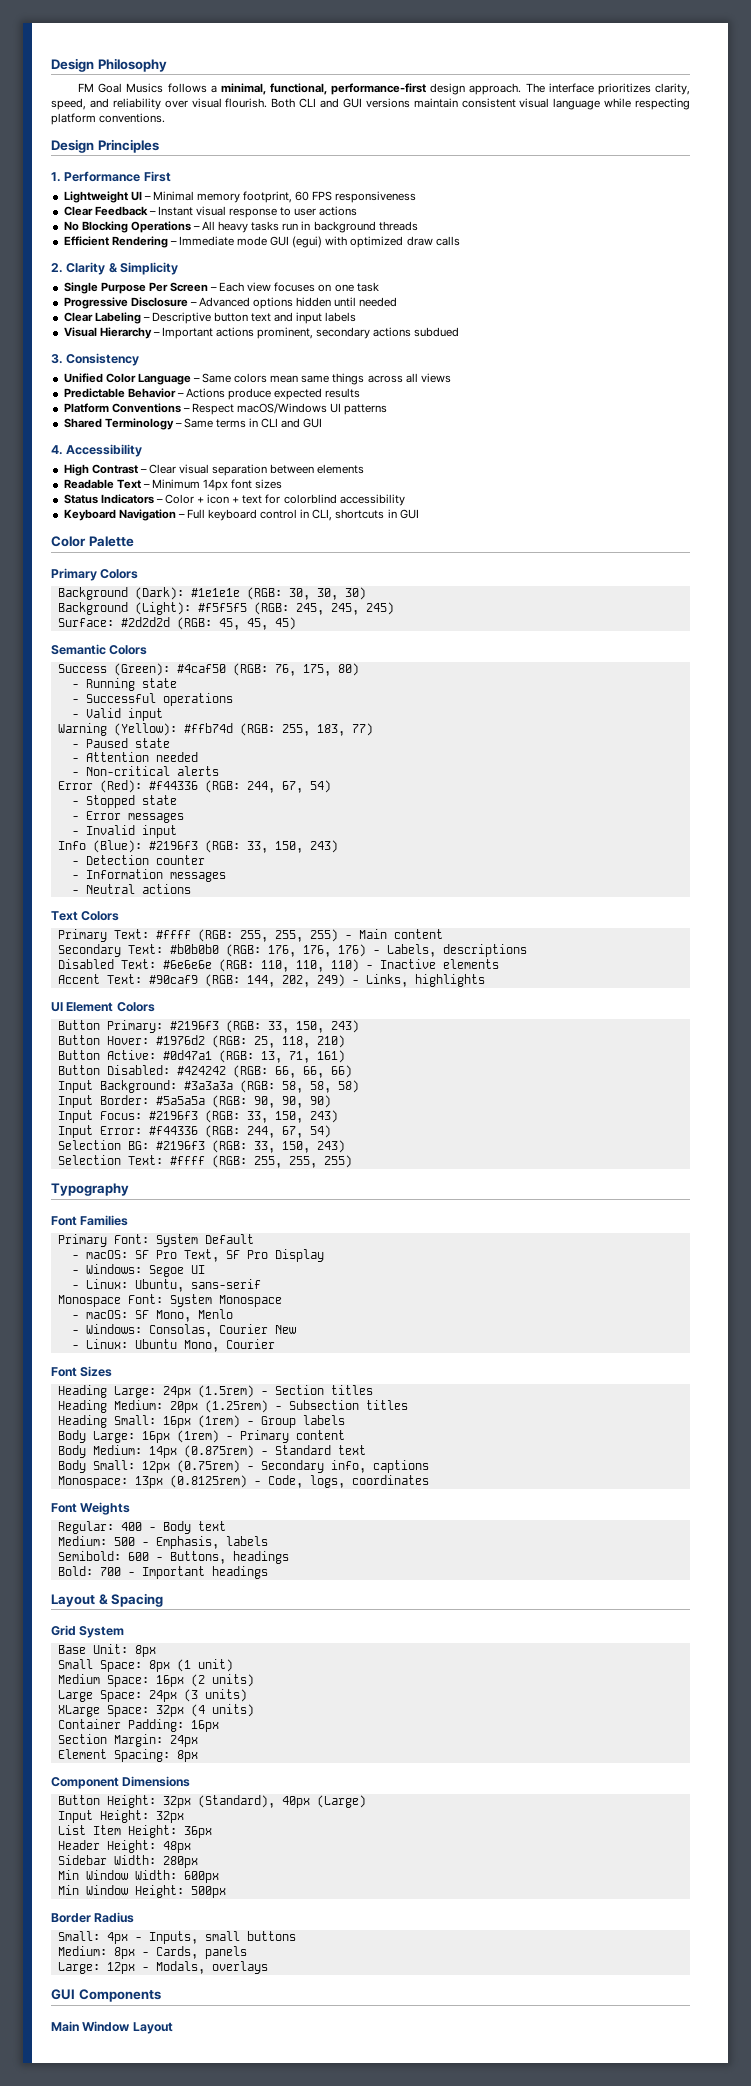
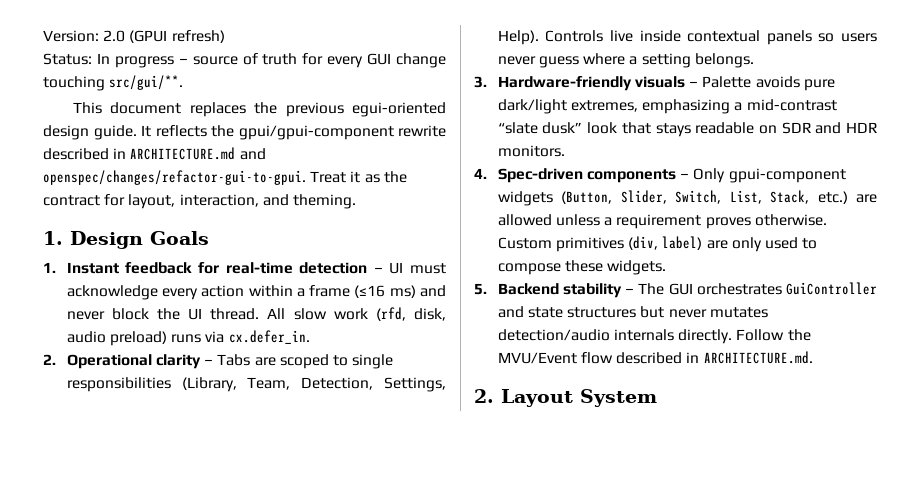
- Design Philosophy
- FM Goal Musics follows a minimal, functional, performance-first design approach. The interface prioritizes clarity, speed, and reliability over visual flourish. Both CLI and GUI versions maintain consistent visual language while respecting platform conventions.
- Design Principles
- 1. Performance First
- Lightweight UI – Minimal memory footprint, 60 FPS responsiveness
- Clear Feedback – Instant visual response to user actions
- No Blocking Operations – All heavy tasks run in background threads
- Efficient Rendering – Immediate mode GUI (egui) with optimized draw calls
- 2. Clarity & Simplicity
- Single Purpose Per Screen – Each view focuses on one task
- Progressive Disclosure – Advanced options hidden until needed
- Clear Labeling – Descriptive button text and input labels
- Visual Hierarchy – Important actions prominent, secondary actions subdued
- 3. Consistency
- Unified Color Language – Same colors mean same things across all views
- Predictable Behavior – Actions produce expected results
- Platform Conventions – Respect macOS/Windows UI patterns
- Shared Terminology – Same terms in CLI and GUI
- 4. Accessibility
- High Contrast – Clear visual separation between elements
- Readable Text – Minimum 14px font sizes
- Status Indicators – Color + icon + text for colorblind accessibility
- Keyboard Navigation – Full keyboard control in CLI, shortcuts in GUI
- Color Palette
- Primary Colors
- Background (Dark): #1e1e1e (RGB: 30, 30, 30)
- Background (Light): #f5f5f5 (RGB: 245, 245, 245)
- Surface: #2d2d2d (RGB: 45, 45, 45)
- Semantic Colors
- Success (Green): #4caf50 (RGB: 76, 175, 80)
- - Running state
- - Successful operations
- - Valid input
- Warning (Yellow): #ffb74d (RGB: 255, 183, 77)
- - Paused state
- - Attention needed
- - Non-critical alerts
- Error (Red): #f44336 (RGB: 244, 67, 54)
- - Stopped state
- - Error messages
- - Invalid input
- Info (Blue): #2196f3 (RGB: 33, 150, 243)
- - Detection counter
- - Information messages
- - Neutral actions
- Text Colors
- Primary Text: #ffff (RGB: 255, 255, 255) - Main content
- Secondary Text: #b0b0b0 (RGB: 176, 176, 176) - Labels, descriptions
- Disabled Text: #6e6e6e (RGB: 110, 110, 110) - Inactive elements
- Accent Text: #90caf9 (RGB: 144, 202, 249) - Links, highlights
- UI Element Colors
- Button Primary: #2196f3 (RGB: 33, 150, 243)
- Button Hover: #1976d2 (RGB: 25, 118, 210)
- Button Active: #0d47a1 (RGB: 13, 71, 161)
- Button Disabled: #424242 (RGB: 66, 66, 66)
- Input Background: #3a3a3a (RGB: 58, 58, 58)
- Input Border: #5a5a5a (RGB: 90, 90, 90)
- Input Focus: #2196f3 (RGB: 33, 150, 243)
- Input Error: #f44336 (RGB: 244, 67, 54)
- Selection BG: #2196f3 (RGB: 33, 150, 243)
- Selection Text: #ffff (RGB: 255, 255, 255)
- Typography
- Font Families
- Primary Font: System Default
- - macOS: SF Pro Text, SF Pro Display
- - Windows: Segoe UI
- - Linux: Ubuntu, sans-serif
- Monospace Font: System Monospace
- - macOS: SF Mono, Menlo
- - Windows: Consolas, Courier New
- - Linux: Ubuntu Mono, Courier
- Font Sizes
- Heading Large: 24px (1.5rem) - Section titles
- Heading Medium: 20px (1.25rem) - Subsection titles
- Heading Small: 16px (1rem) - Group labels
- Body Large: 16px (1rem) - Primary content
- Body Medium: 14px (0.875rem) - Standard text
- Body Small: 12px (0.75rem) - Secondary info, captions
- Monospace: 13px (0.8125rem) - Code, logs, coordinates
- Font Weights
- Regular: 400 - Body text
- Medium: 500 - Emphasis, labels
- Semibold: 600 - Buttons, headings
- Bold: 700 - Important headings
- Layout & Spacing
- Grid System
- Base Unit: 8px
- Small Space: 8px (1 unit)
- Medium Space: 16px (2 units)
- Large Space: 24px (3 units)
- XLarge Space: 32px (4 units)
- Container Padding: 16px
- Section Margin: 24px
- Element Spacing: 8px
- Component Dimensions
- Button Height: 32px (Standard), 40px (Large)
- Input Height: 32px
- List Item Height: 36px
- Header Height: 48px
- Sidebar Width: 280px
- Min Window Width: 600px
- Min Window Height: 500px
- Border Radius
- Small: 4px - Inputs, small buttons
- Medium: 8px - Cards, panels
- Large: 12px - Modals, overlays
- GUI Components
- Main Window Layout
+ Version: 2.0 (GPUI refresh)
+ Status: In progress – source of truth for every GUI change touching src/gui/**.
+ This document replaces the previous egui-oriented design guide. It reflects the gpui/gpui-component rewrite described in ARCHITECTURE.md and openspec/changes/refactor-gui-to-gpui. Treat it as the contract for layout, interaction, and theming.
+ 1. Design Goals
+ 1. Instant feedback for real-time detection – UI must acknowledge every action within a frame (≤16 ms) and never block the UI thread. All slow work (rfd, disk, audio preload) runs via cx.defer_in.
+ 2. Operational clarity – Tabs are scoped to single responsibilities (Library, Team, Detection, Settings, Help). Controls live inside contextual panels so users never guess where a setting belongs.
+ 3. Hardware-friendly visuals – Palette avoids pure dark/light extremes, emphasizing a mid-contrast “slate dusk” look that stays readable on SDR and HDR monitors.
+ 4. Spec-driven components – Only gpui-component widgets (Button, Slider, Switch, List, Stack, etc.) are allowed unless a requirement proves otherwise. Custom primitives (div, label) are only used to compose these widgets.
+ 5. Backend stability – The GUI orchestrates GuiController and state structures but never mutates detection/audio internals directly. Follow the MVU/Event flow described in ARCHITECTURE.md.
+ 2. Layout System

